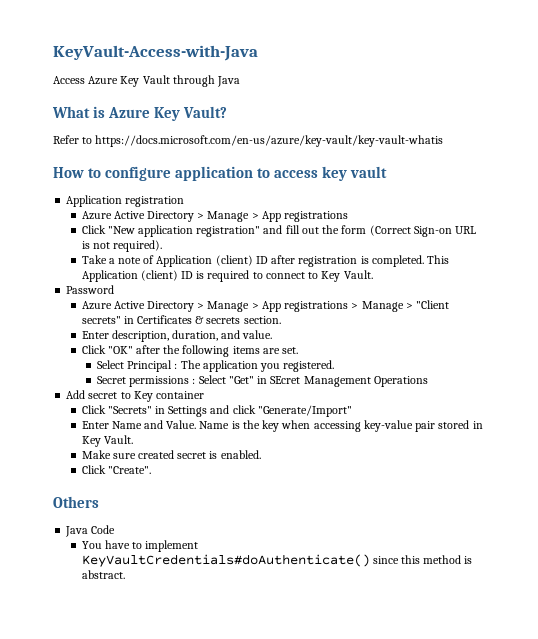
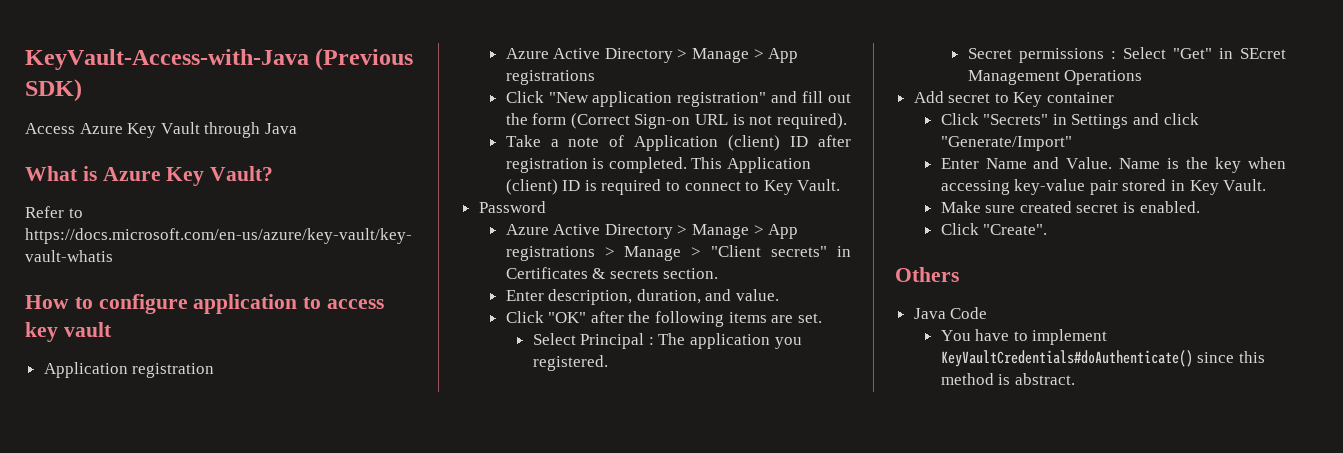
- KeyVault-Access-with-Java
+ KeyVault-Access-with-Java (Previous SDK)

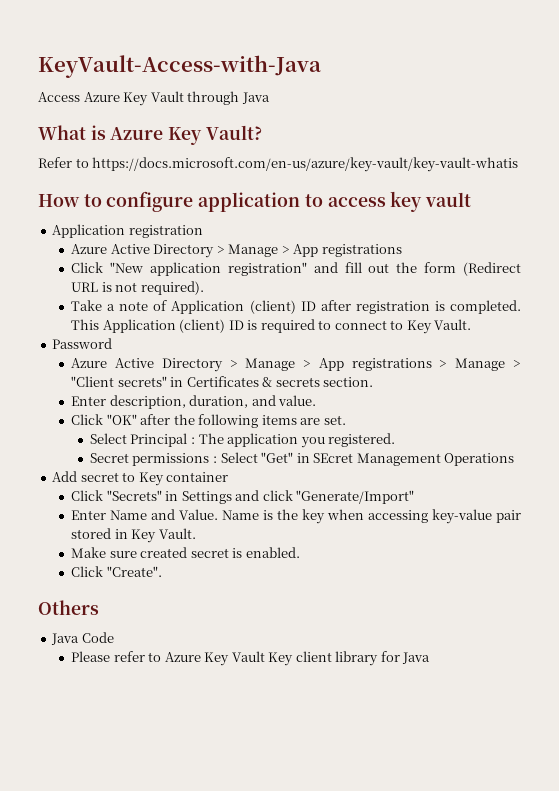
- KeyVault-Access-with-Java (Previous SDK)
+ KeyVault-Access-with-Java
- Click "New application registration" and fill out the form (Correct Sign-on URL is not required).
+ Click "New application registration" and fill out the form (Redirect URL is not required).
- You have to implement KeyVaultCredentials#doAuthenticate() since this method is abstract.
+ Please refer to Azure Key Vault Key client library for Java

